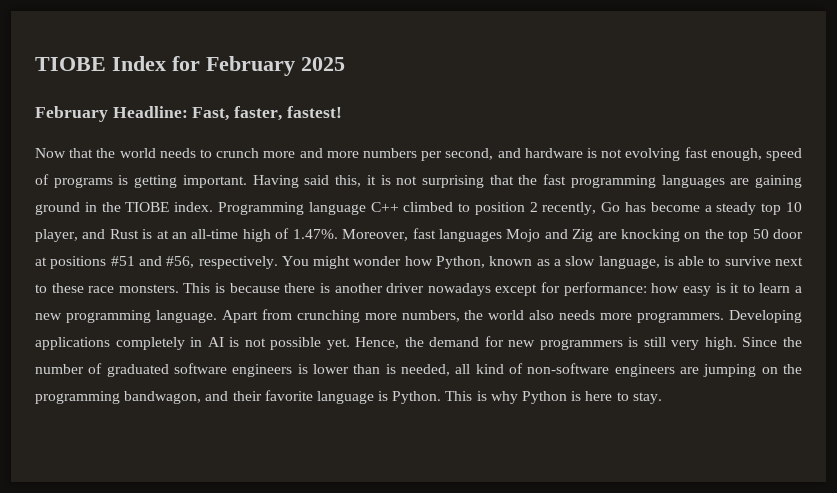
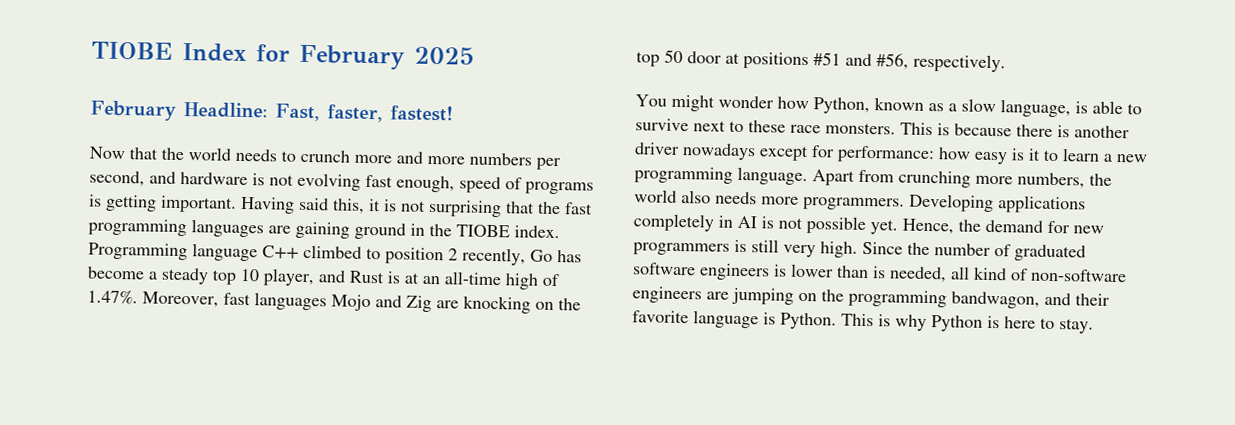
- Programming language C++ climbed to position 2 recently, Go has become a steady top 10 player, and Rust is at an all-time high of 1.47%. Moreover, fast languages Mojo and Zig are knocking on the top 50 door at positions #51 and #56, respectively. You might wonder how Python, known as a slow language, is able to survive next to these race monsters.
+ Programming language C++ climbed to position 2 recently, Go has become a steady top 10 player, and Rust is at an all-time high of 1.47%. Moreover, fast languages Mojo and Zig are knocking on the top 50 door at positions #51 and #56, respectively.
+ You might wonder how Python, known as a slow language, is able to survive next to these race monsters.

